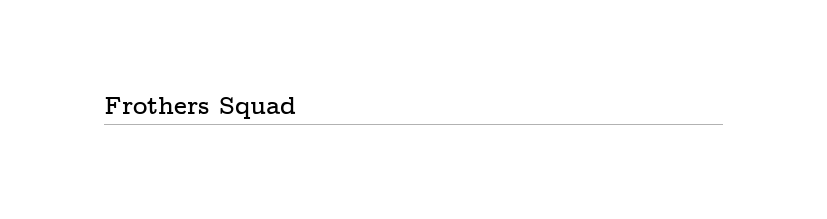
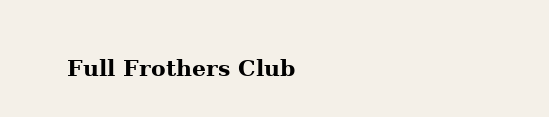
- Frothers Squad
+ Full Frothers Club

